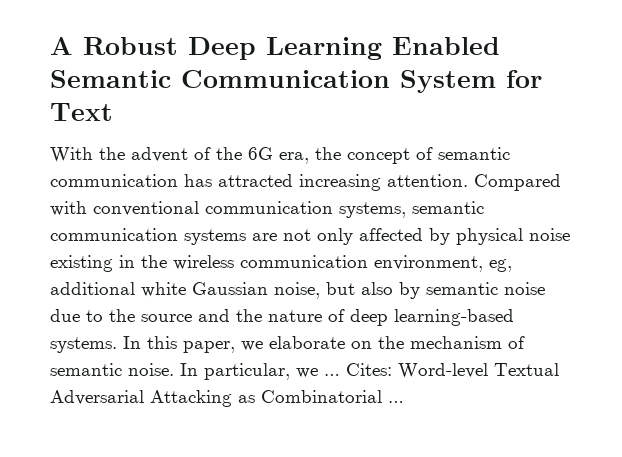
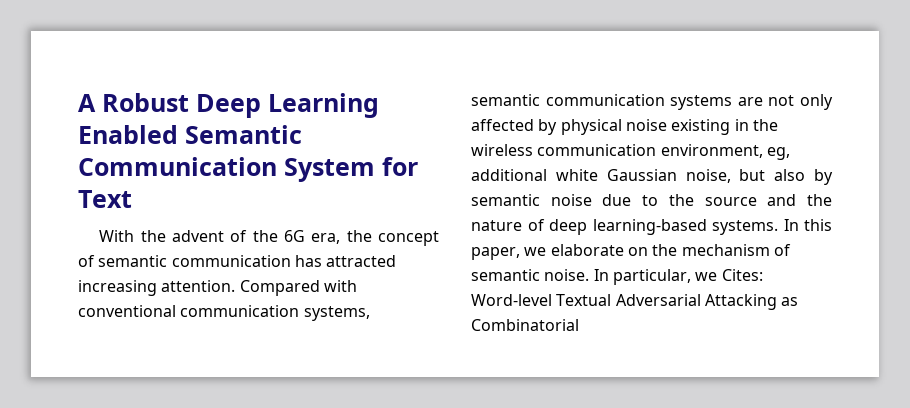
- In particular, we … Cites: Word-level Textual Adversarial Attacking as Combinatorial …
+ In particular, we Cites: Word-level Textual Adversarial Attacking as Combinatorial

